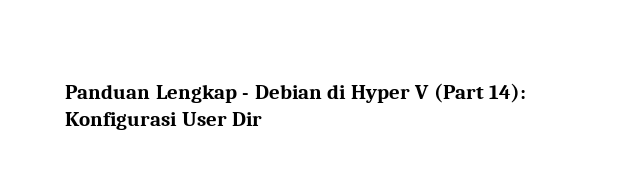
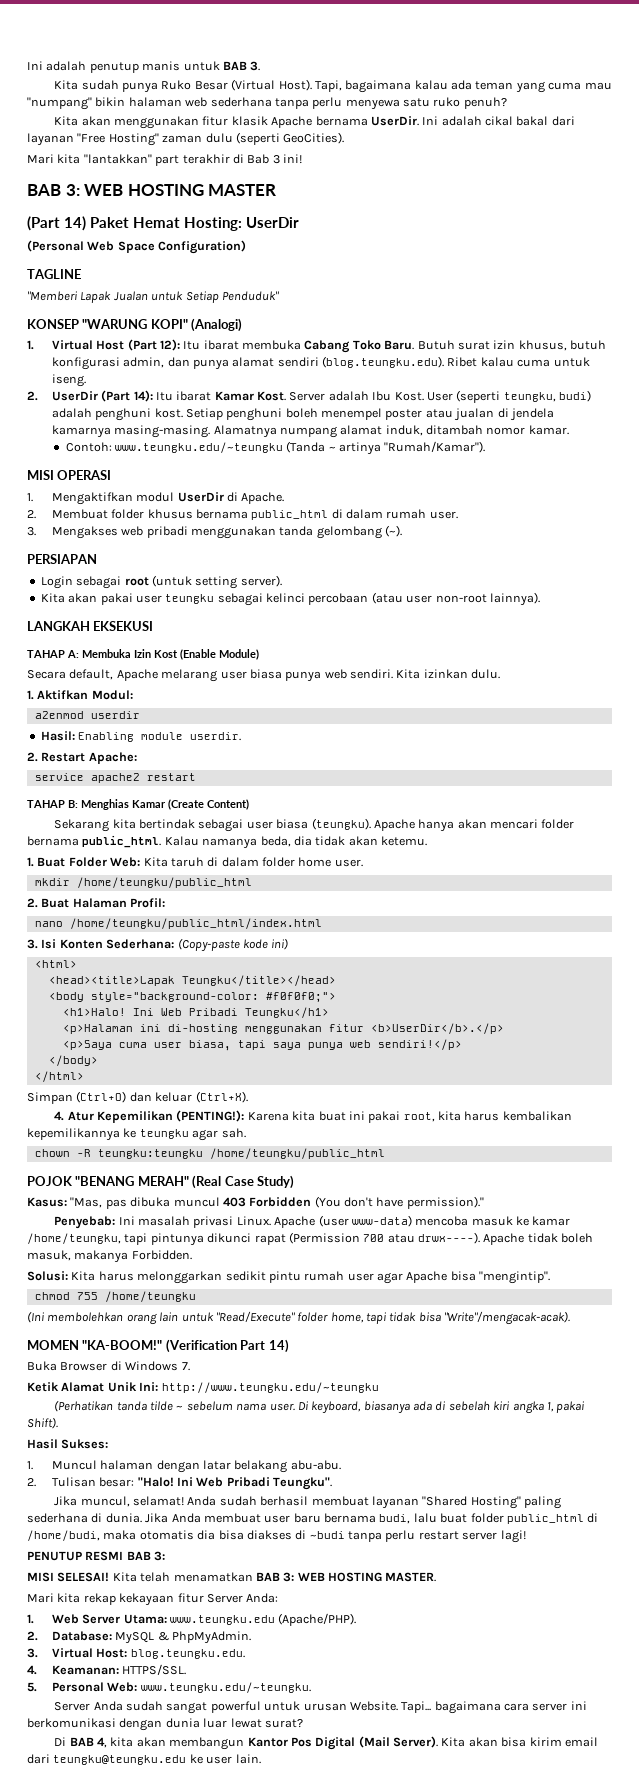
- Panduan Lengkap - Debian di Hyper V (Part 14): Konfigurasi User Dir
+ Ini adalah penutup manis untuk BAB 3.
+ Kita sudah punya Ruko Besar (Virtual Host). Tapi, bagaimana kalau ada teman yang cuma mau "numpang" bikin halaman web sederhana tanpa perlu menyewa satu ruko penuh?
+ Kita akan menggunakan fitur klasik Apache bernama UserDir. Ini adalah cikal bakal dari layanan "Free Hosting" zaman dulu (seperti GeoCities).
+ Mari kita "lantakkan" part terakhir di Bab 3 ini!
+ BAB 3: WEB HOSTING MASTER
+ (Part 14) Paket Hemat Hosting: UserDir
+ (Personal Web Space Configuration)
+ TAGLINE
+ "Memberi Lapak Jualan untuk Setiap Penduduk"
+ KONSEP "WARUNG KOPI" (Analogi)
+ 1. Virtual Host (Part 12): Itu ibarat membuka Cabang Toko Baru. Butuh surat izin khusus, butuh konfigurasi admin, dan punya alamat sendiri (blog.teungku.edu). Ribet kalau cuma untuk iseng.
+ 2. UserDir (Part 14): Itu ibarat Kamar Kost. Server adalah Ibu Kost. User (seperti teungku, budi) adalah penghuni kost. Setiap penghuni boleh menempel poster atau jualan di jendela kamarnya masing-masing. Alamatnya numpang alamat induk, ditambah nomor kamar.
+ Contoh: www.teungku.edu/~teungku (Tanda ~ artinya "Rumah/Kamar").
+ MISI OPERASI
+ 1. Mengaktifkan modul UserDir di Apache.
+ 2. Membuat folder khusus bernama public_html di dalam rumah user.
+ 3. Mengakses web pribadi menggunakan tanda gelombang (~).
+ PERSIAPAN
+ Login sebagai root (untuk setting server).
+ Kita akan pakai user teungku sebagai kelinci percobaan (atau user non-root lainnya).
+ LANGKAH EKSEKUSI
+ TAHAP A: Membuka Izin Kost (Enable Module)
+ Secara default, Apache melarang user biasa punya web sendiri. Kita izinkan dulu.
+ 1. Aktifkan Modul:
+ a2enmod userdir
+ Hasil: Enabling module userdir.
+ 2. Restart Apache:
+ service apache2 restart
+ TAHAP B: Menghias Kamar (Create Content)
+ Sekarang kita bertindak sebagai user biasa (teungku). Apache hanya akan mencari folder bernama public_html. Kalau namanya beda, dia tidak akan ketemu.
+ 1. Buat Folder Web: Kita taruh di dalam folder home user.
+ mkdir /home/teungku/public_html
+ 2. Buat Halaman Profil:
+ nano /home/teungku/public_html/index.html
+ 3. Isi Konten Sederhana: (Copy-paste kode ini)
+ <html>
+ <head><title>Lapak Teungku</title></head>
+ <body style="background-color: #f0f0f0;">
+ <h1>Halo! Ini Web Pribadi Teungku</h1>
+ <p>Halaman ini di-hosting menggunakan fitur <b>UserDir</b>.</p>
+ <p>Saya cuma user biasa, tapi saya punya web sendiri!</p>
+ </body>
+ </html>
+ Simpan (Ctrl+O) dan keluar (Ctrl+X).
+ 4. Atur Kepemilikan (PENTING!): Karena kita buat ini pakai root, kita harus kembalikan kepemilikannya ke teungku agar sah.
+ chown -R teungku:teungku /home/teungku/public_html
+ POJOK "BENANG MERAH" (Real Case Study)
+ Kasus: "Mas, pas dibuka muncul 403 Forbidden (You don't have permission)."
+ Penyebab: Ini masalah privasi Linux. Apache (user www-data) mencoba masuk ke kamar /home/teungku, tapi pintunya dikunci rapat (Permission 700 atau drwx----). Apache tidak boleh masuk, makanya Forbidden.
+ Solusi: Kita harus melonggarkan sedikit pintu rumah user agar Apache bisa "mengintip".
+ chmod 755 /home/teungku
+ (Ini membolehkan orang lain untuk "Read/Execute" folder home, tapi tidak bisa "Write"/mengacak-acak).
+ MOMEN "KA-BOOM!" (Verification Part 14)
+ Buka Browser di Windows 7.
+ Ketik Alamat Unik Ini: http://www.teungku.edu/~teungku
+ (Perhatikan tanda tilde ~ sebelum nama user. Di keyboard, biasanya ada di sebelah kiri angka 1, pakai Shift).
+ Hasil Sukses:
+ 1. Muncul halaman dengan latar belakang abu-abu.
+ 2. Tulisan besar: "Halo! Ini Web Pribadi Teungku".
+ Jika muncul, selamat! Anda sudah berhasil membuat layanan "Shared Hosting" paling sederhana di dunia. Jika Anda membuat user baru bernama budi, lalu buat folder public_html di /home/budi, maka otomatis dia bisa diakses di ~budi tanpa perlu restart server lagi!
+ PENUTUP RESMI BAB 3:
+ MISI SELESAI! Kita telah menamatkan BAB 3: WEB HOSTING MASTER.
+ Mari kita rekap kekayaan fitur Server Anda:
+ 1. Web Server Utama: www.teungku.edu (Apache/PHP).
+ 2. Database: MySQL & PhpMyAdmin.
+ 3. Virtual Host: blog.teungku.edu.
+ 4. Keamanan: HTTPS/SSL.
+ 5. Personal Web: www.teungku.edu/~teungku.
+ Server Anda sudah sangat powerful untuk urusan Website. Tapi... bagaimana cara server ini berkomunikasi dengan dunia luar lewat surat?
+ Di BAB 4, kita akan membangun Kantor Pos Digital (Mail Server). Kita akan bisa kirim email dari teungku@teungku.edu ke user lain.

